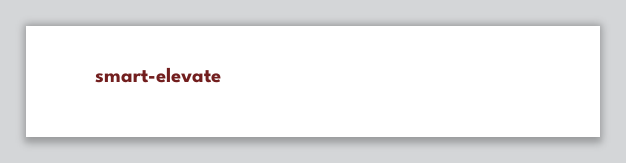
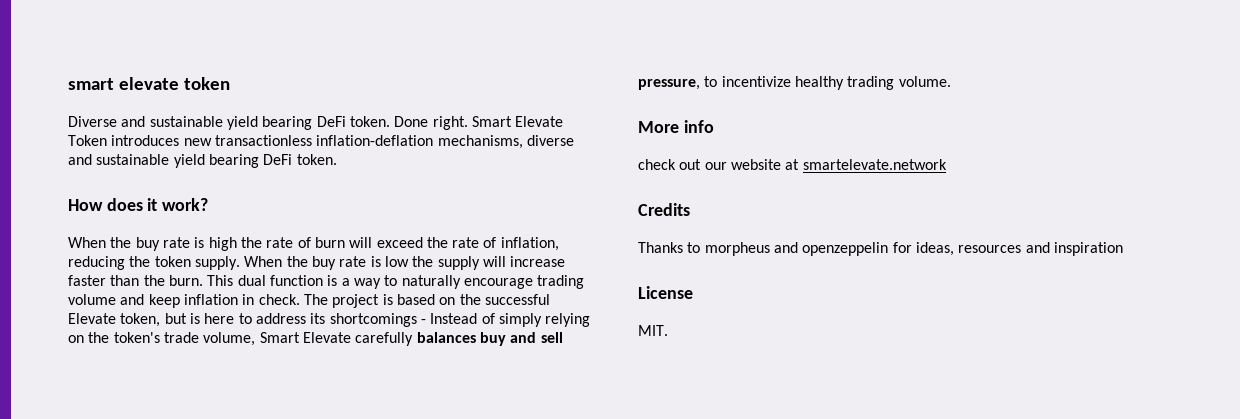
- smart-elevate
+ smart elevate token
+ Diverse and sustainable yield bearing DeFi token. Done right. Smart Elevate Token introduces new transactionless inflation-deflation mechanisms, diverse and sustainable yield bearing DeFi token.
+ How does it work?
+ When the buy rate is high the rate of burn will exceed the rate of inflation, reducing the token supply. When the buy rate is low the supply will increase faster than the burn. This dual function is a way to naturally encourage trading volume and keep inflation in check. The project is based on the successful Elevate token, but is here to address its shortcomings - Instead of simply relying on the token's trade volume, Smart Elevate carefully balances buy and sell pressure, to incentivize healthy trading volume.
+ More info
+ check out our website at smartelevate.network
+ Credits
+ Thanks to morpheus and openzeppelin for ideas, resources and inspiration
+ License
+ MIT.

